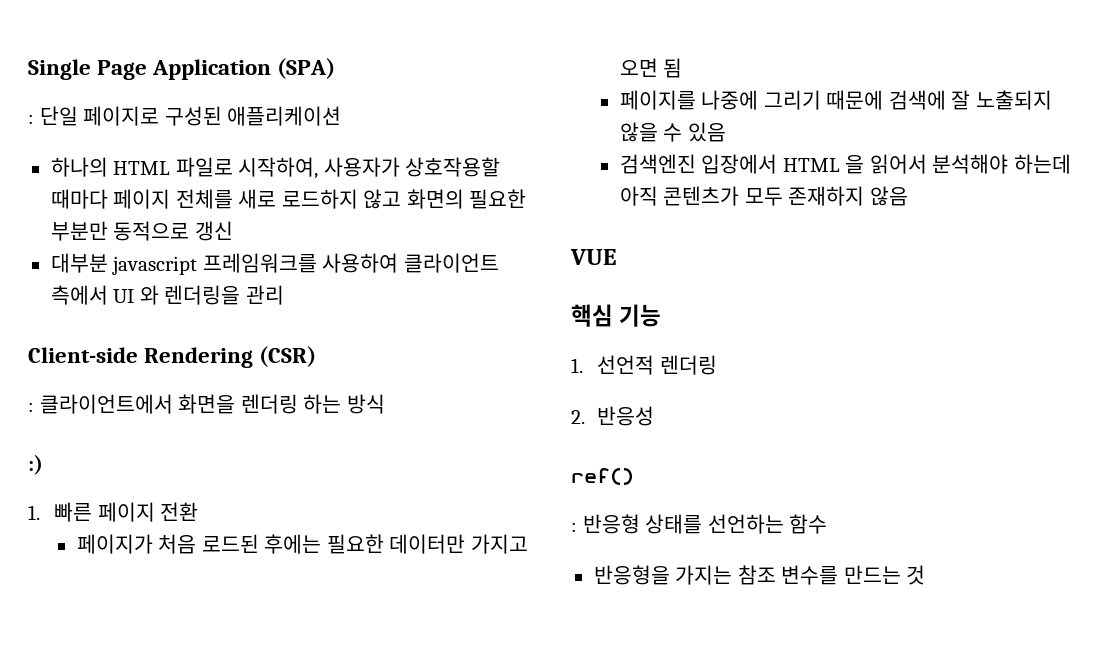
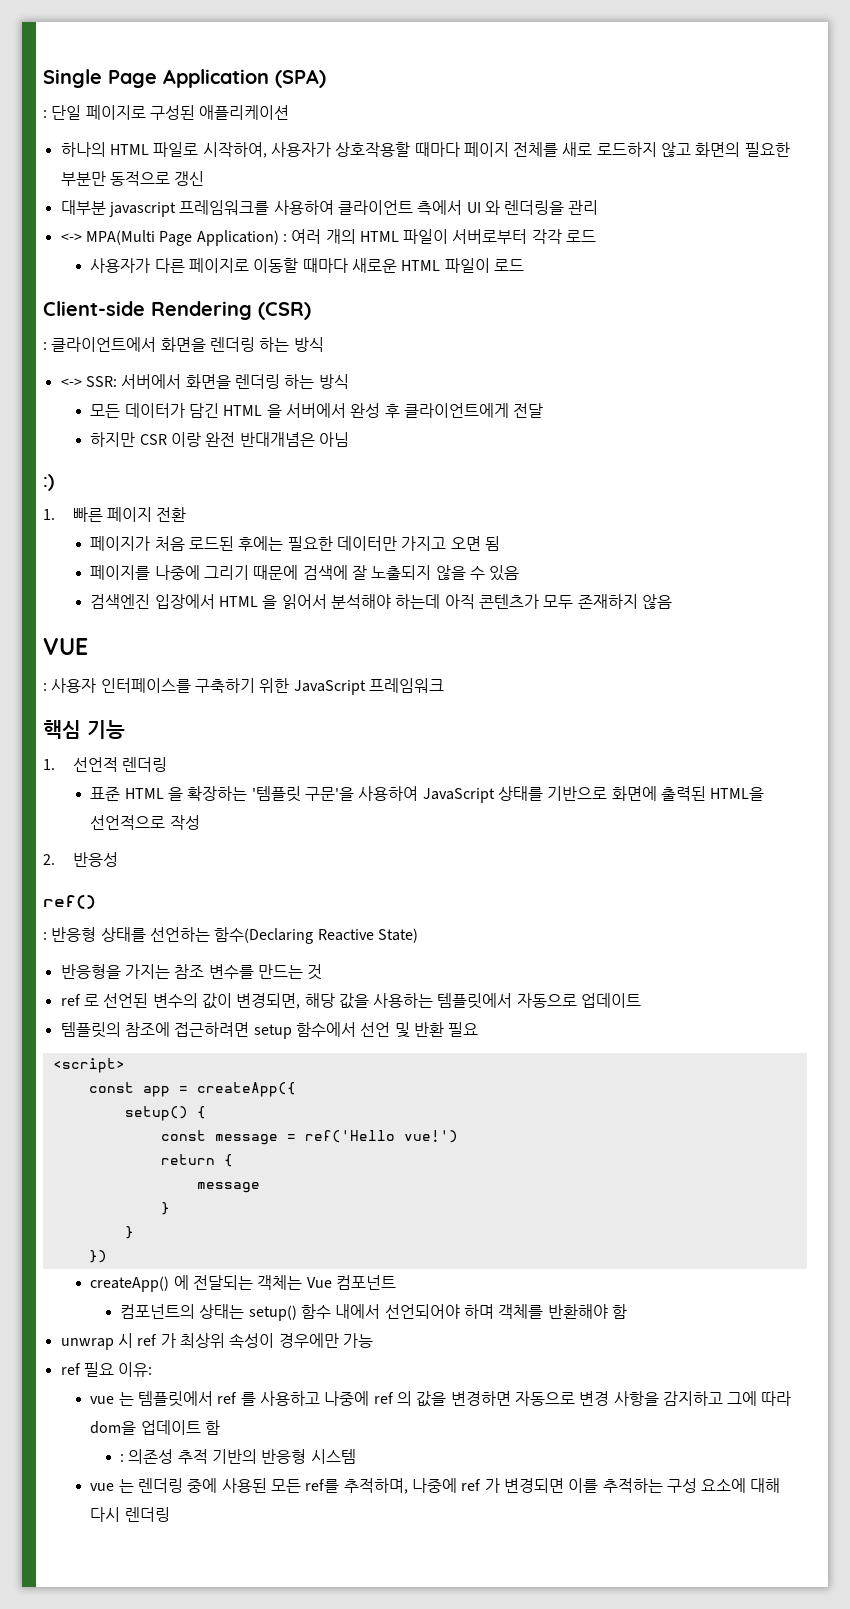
+ <-> MPA(Multi Page Application) : 여러 개의 HTML 파일이 서버로부터 각각 로드
+ 사용자가 다른 페이지로 이동할 때마다 새로운 HTML 파일이 로드
+ <-> SSR: 서버에서 화면을 렌더링 하는 방식
+ 모든 데이터가 담긴 HTML 을 서버에서 완성 후 클라이언트에게 전달
+ 하지만 CSR 이랑 완전 반대개념은 아님
+ : 사용자 인터페이스를 구축하기 위한 JavaScript 프레임워크
+ 표준 HTML 을 확장하는 '템플릿 구문'을 사용하여 JavaScript 상태를 기반으로 화면에 출력된 HTML을 선언적으로 작성
- : 반응형 상태를 선언하는 함수
+ : 반응형 상태를 선언하는 함수(Declaring Reactive State)
+ ref 로 선언된 변수의 값이 변경되면, 해당 값을 사용하는 템플릿에서 자동으로 업데이트
+ 템플릿의 참조에 접근하려면 setup 함수에서 선언 및 반환 필요
+ <script>
+ const app = createApp({
+ setup() {
+ const message = ref('Hello vue!')
+ return {
+ message
+ }
+ }
+ })
+ createApp() 에 전달되는 객체는 Vue 컴포넌트
+ 컴포넌트의 상태는 setup() 함수 내에서 선언되어야 하며 객체를 반환해야 함
+ unwrap 시 ref 가 최상위 속성이 경우에만 가능
+ ref 필요 이유:
+ vue 는 템플릿에서 ref 를 사용하고 나중에 ref 의 값을 변경하면 자동으로 변경 사항을 감지하고 그에 따라 dom을 업데이트 함
+ : 의존성 추적 기반의 반응형 시스템
+ vue 는 렌더링 중에 사용된 모든 ref를 추적하며, 나중에 ref 가 변경되면 이를 추적하는 구성 요소에 대해 다시 렌더링

